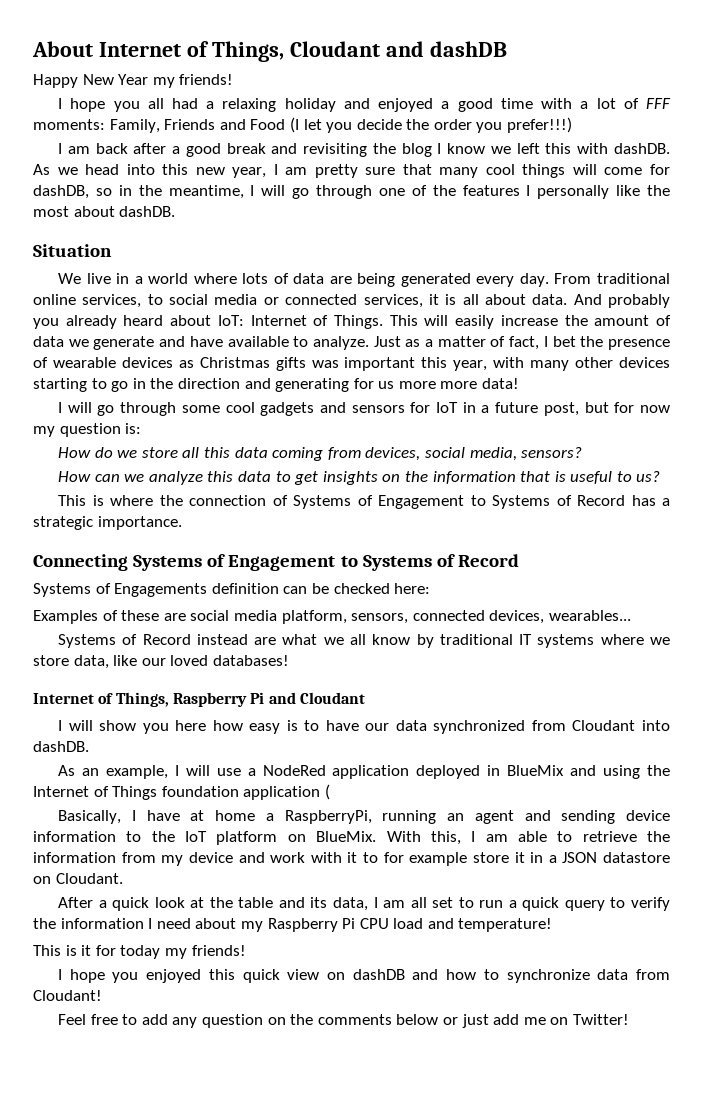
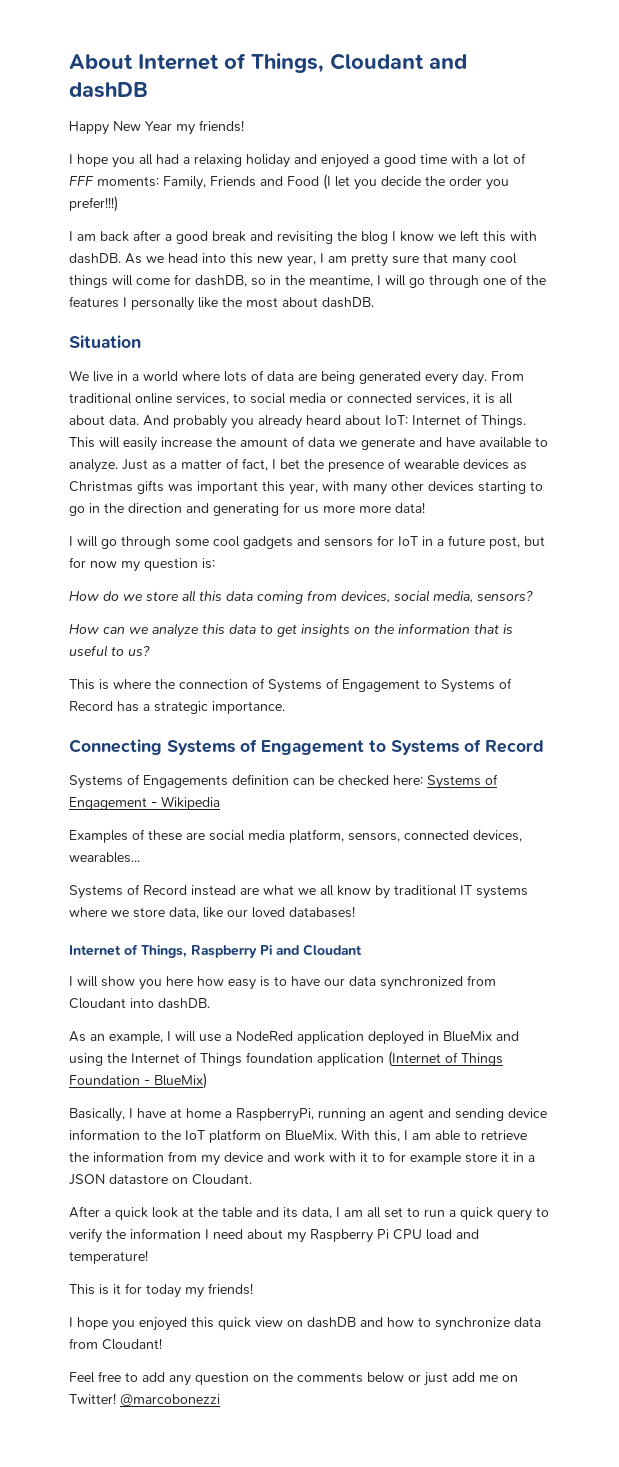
- Systems of Engagements definition can be checked here:
+ Systems of Engagements definition can be checked here: Systems of Engagement - Wikipedia
- As an example, I will use a NodeRed application deployed in BlueMix and using the Internet of Things foundation application (
+ As an example, I will use a NodeRed application deployed in BlueMix and using the Internet of Things foundation application (Internet of Things Foundation - BlueMix)
+ @marcobonezzi

